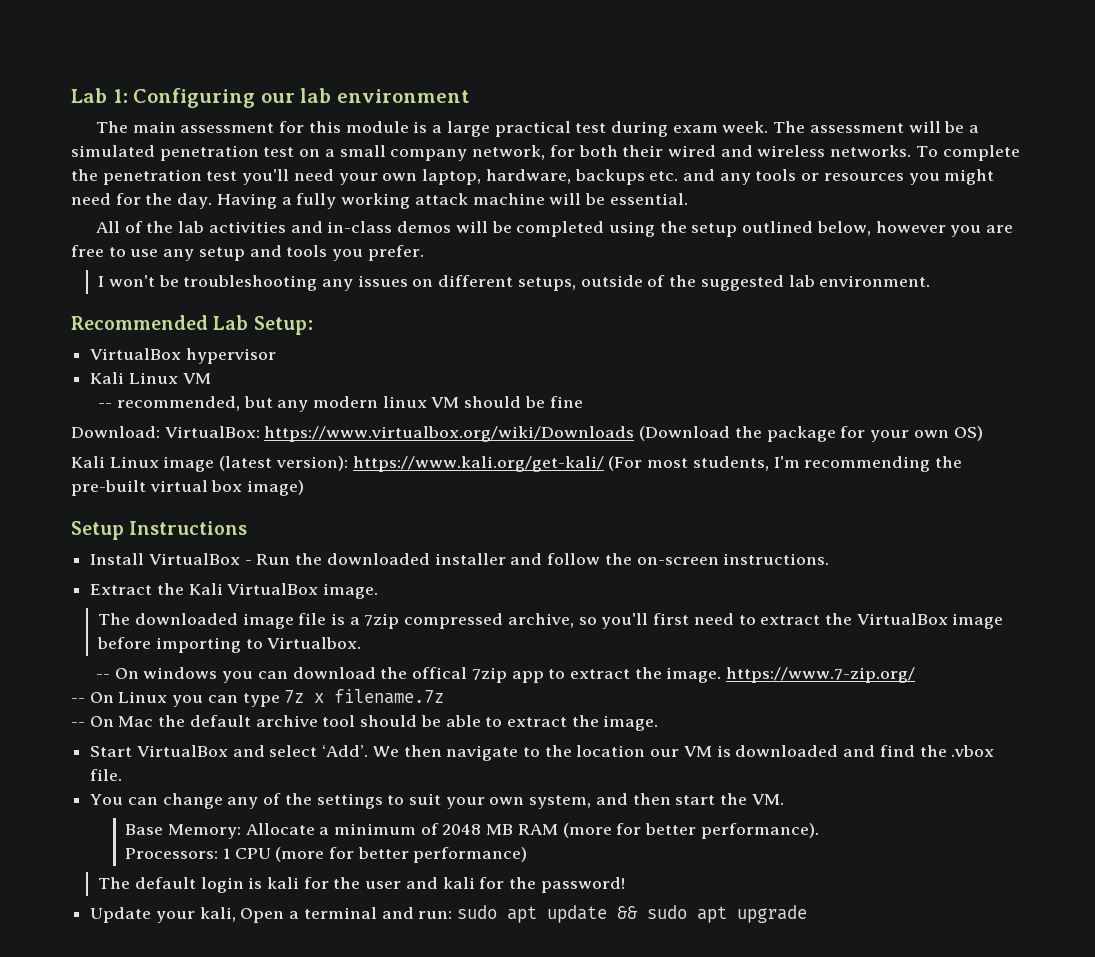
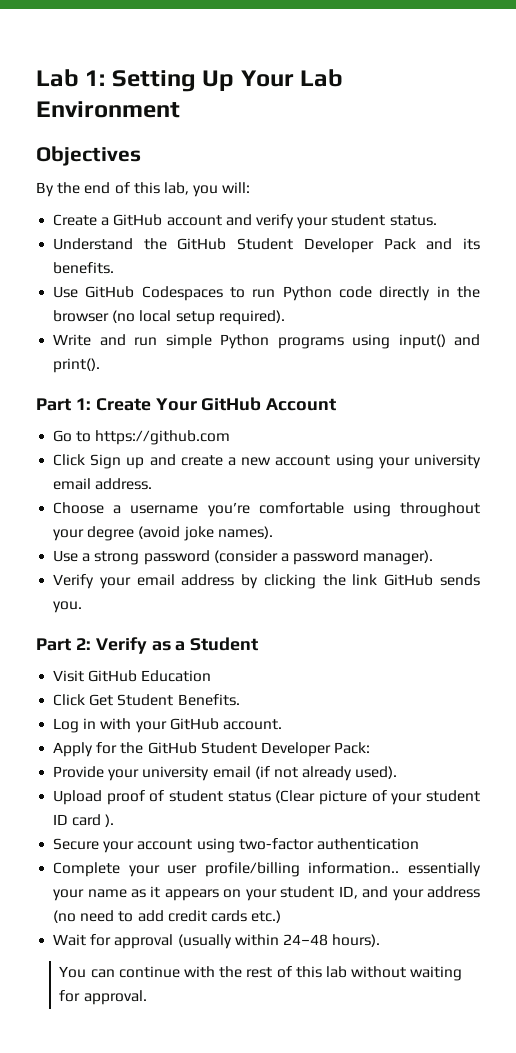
- Lab 1: Configuring our lab environment
- The main assessment for this module is a large practical test during exam week. The assessment will be a simulated penetration test on a small company network, for both their wired and wireless networks. To complete the penetration test you'll need your own laptop, hardware, backups etc. and any tools or resources you might need for the day. Having a fully working attack machine will be essential.
- All of the lab activities and in-class demos will be completed using the setup outlined below, however you are free to use any setup and tools you prefer.
- I won't be troubleshooting any issues on different setups, outside of the suggested lab environment.
- Recommended Lab Setup:
- VirtualBox hypervisor
- Kali Linux VM
- -- recommended, but any modern linux VM should be fine
- Download: VirtualBox: https://www.virtualbox.org/wiki/Downloads (Download the package for your own OS)
- Kali Linux image (latest version): https://www.kali.org/get-kali/ (For most students, I'm recommending the pre-built virtual box image)
- Setup Instructions
- Install VirtualBox - Run the downloaded installer and follow the on-screen instructions.
- Extract the Kali VirtualBox image.
- The downloaded image file is a 7zip compressed archive, so you'll first need to extract the VirtualBox image before importing to Virtualbox.
- -- On windows you can download the offical 7zip app to extract the image. https://www.7-zip.org/
- -- On Linux you can type 7z x filename.7z
- -- On Mac the default archive tool should be able to extract the image.
- Start VirtualBox and select ‘Add’. We then navigate to the location our VM is downloaded and find the .vbox file.
- You can change any of the settings to suit your own system, and then start the VM.
- Base Memory: Allocate a minimum of 2048 MB RAM (more for better performance).
- Processors: 1 CPU (more for better performance)
- The default login is kali for the user and kali for the password!
- Update your kali, Open a terminal and run: sudo apt update && sudo apt upgrade
+ Lab 1: Setting Up Your Lab Environment
+ Objectives
+ By the end of this lab, you will:
+ Create a GitHub account and verify your student status.
+ Understand the GitHub Student Developer Pack and its benefits.
+ Use GitHub Codespaces to run Python code directly in the browser (no local setup required).
+ Write and run simple Python programs using input() and print().
+ Part 1: Create Your GitHub Account
+ Go to https://github.com
+ Click Sign up and create a new account using your university email address.
+ Choose a username you’re comfortable using throughout your degree (avoid joke names).
+ Use a strong password (consider a password manager).
+ Verify your email address by clicking the link GitHub sends you.
+ Part 2: Verify as a Student
+ Visit GitHub Education
+ Click Get Student Benefits.
+ Log in with your GitHub account.
+ Apply for the GitHub Student Developer Pack:
+ Provide your university email (if not already used).
+ Upload proof of student status (Clear picture of your student ID card ).
+ Secure your account using two-factor authentication
+ Complete your user profile/billing information.. essentially your name as it appears on your student ID, and your address (no need to add credit cards etc.)
+ Wait for approval (usually within 24–48 hours).
+ You can continue with the rest of this lab without waiting for approval.

